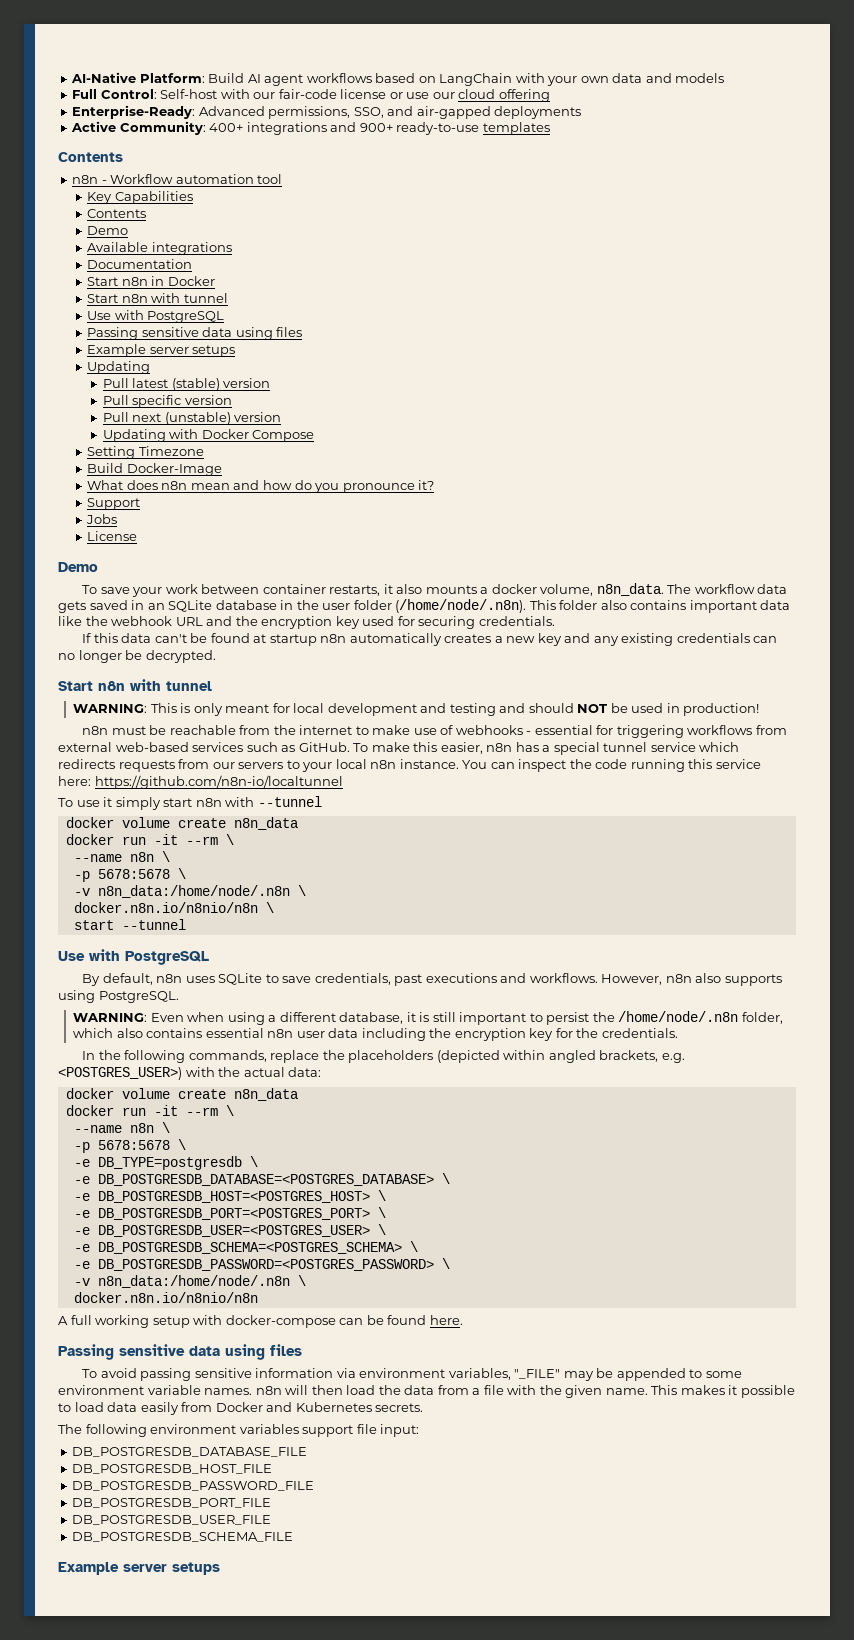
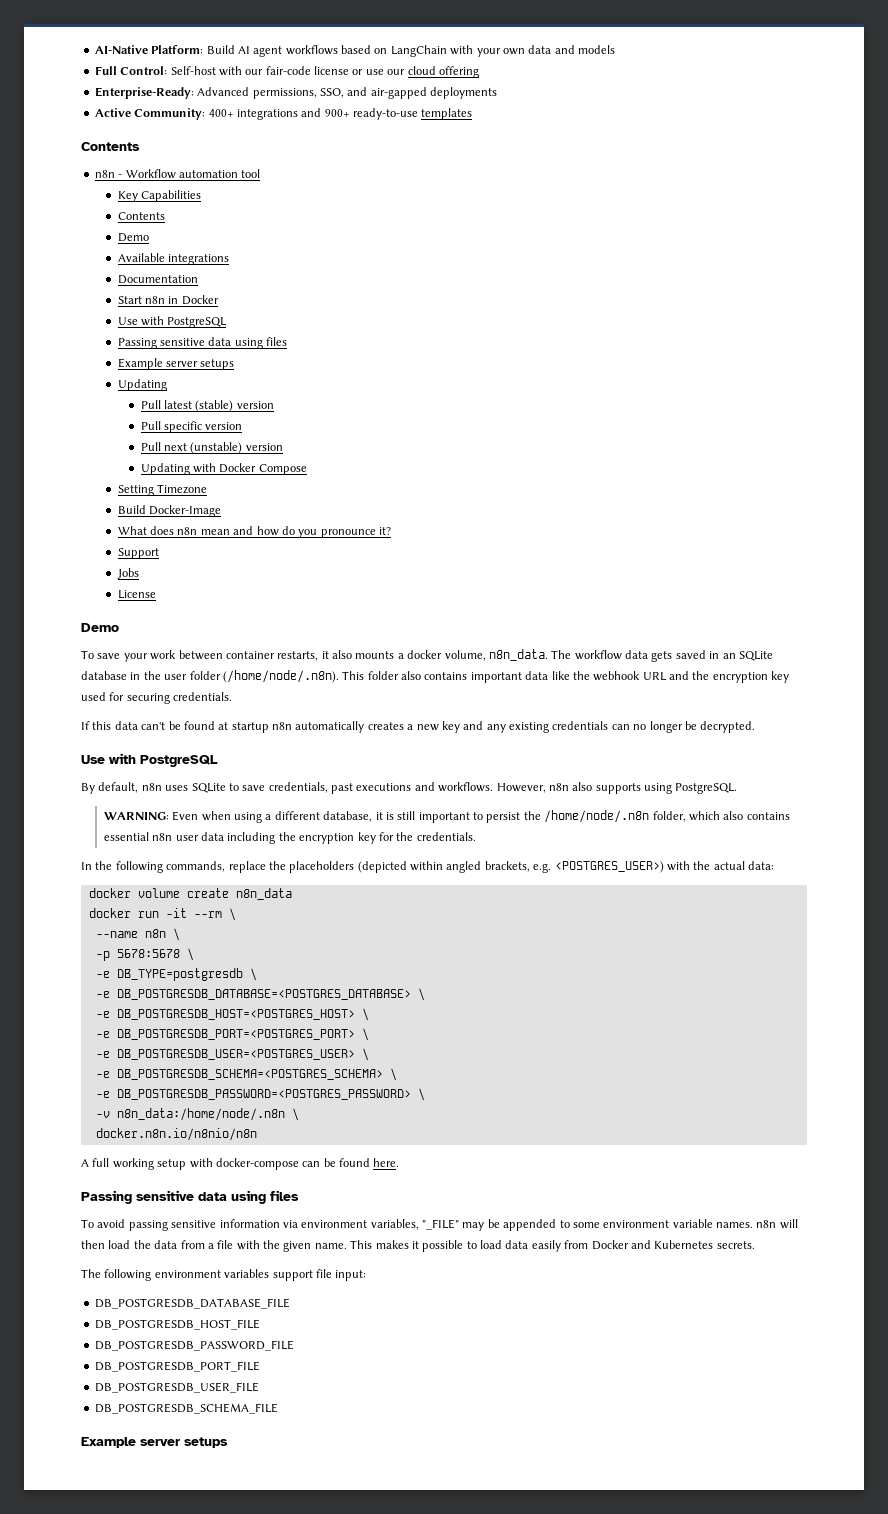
  Start n8n in Docker
- Start n8n with tunnel
  If this data can't be found at startup n8n automatically creates a new key and any existing credentials can no longer be decrypted.
- Start n8n with tunnel
- WARNING: This is only meant for local development and testing and should NOT be used in production!
- n8n must be reachable from the internet to make use of webhooks - essential for triggering workflows from external web-based services such as GitHub. To make this easier, n8n has a special tunnel service which redirects requests from our servers to your local n8n instance. You can inspect the code running this service here: https://github.com/n8n-io/localtunnel
- To use it simply start n8n with --tunnel
- docker volume create n8n_data
- docker run -it --rm \
- --name n8n \
- -p 5678:5678 \
- -v n8n_data:/home/node/.n8n \
- docker.n8n.io/n8nio/n8n \
- start --tunnel

